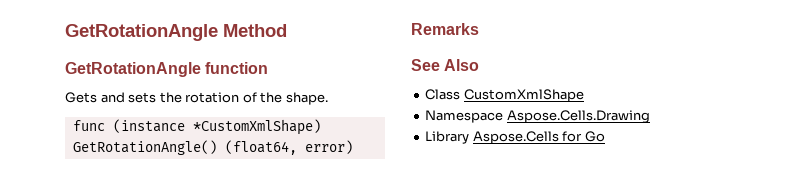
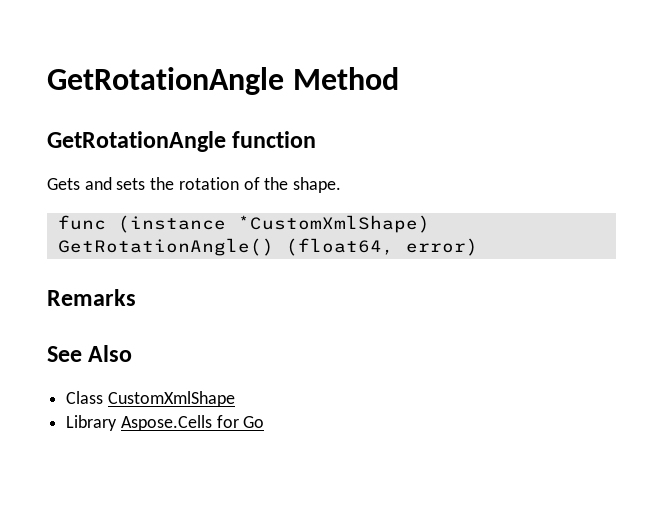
- Namespace Aspose.Cells.Drawing

